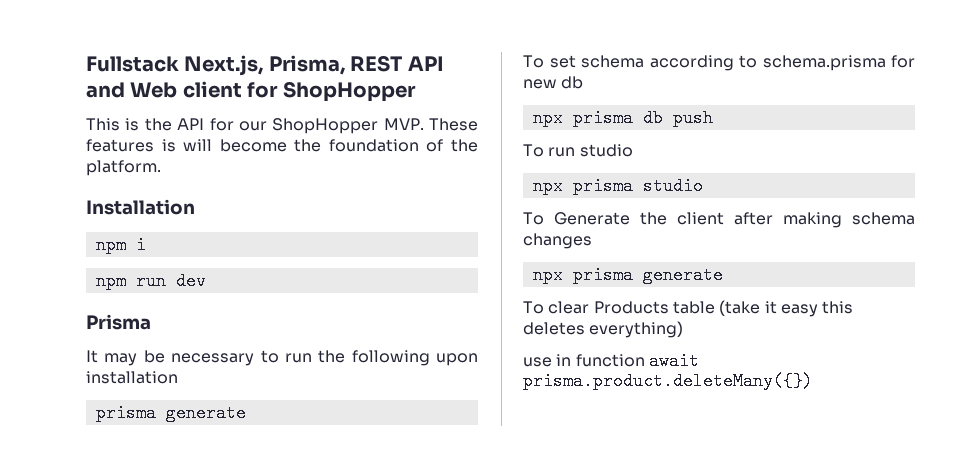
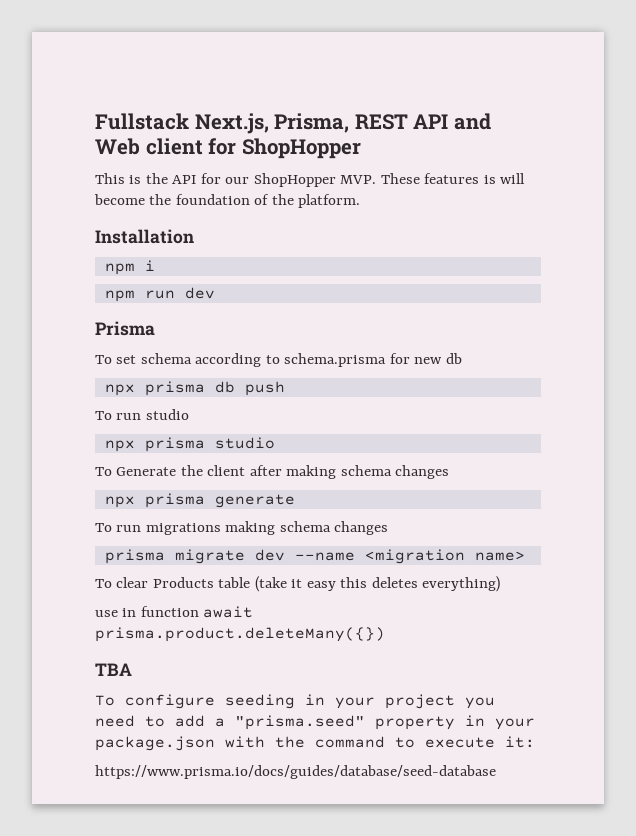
- It may be necessary to run the following upon installation
- prisma generate
+ To run migrations making schema changes
+ prisma migrate dev --name <migration name>
+ TBA
+ To configure seeding in your project you need to add a "prisma.seed" property in your package.json with the command to execute it:
+ https://www.prisma.io/docs/guides/database/seed-database

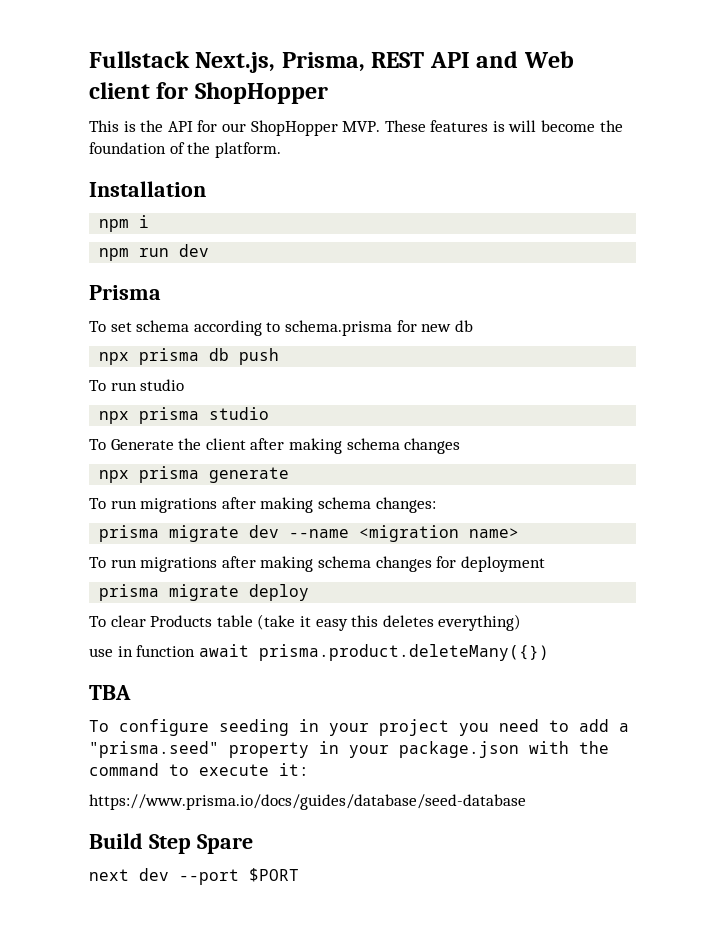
- To run migrations making schema changes
+ To run migrations after making schema changes:
+ To run migrations after making schema changes for deployment
+ prisma migrate deploy
+ Build Step Spare
+ next dev --port $PORT

